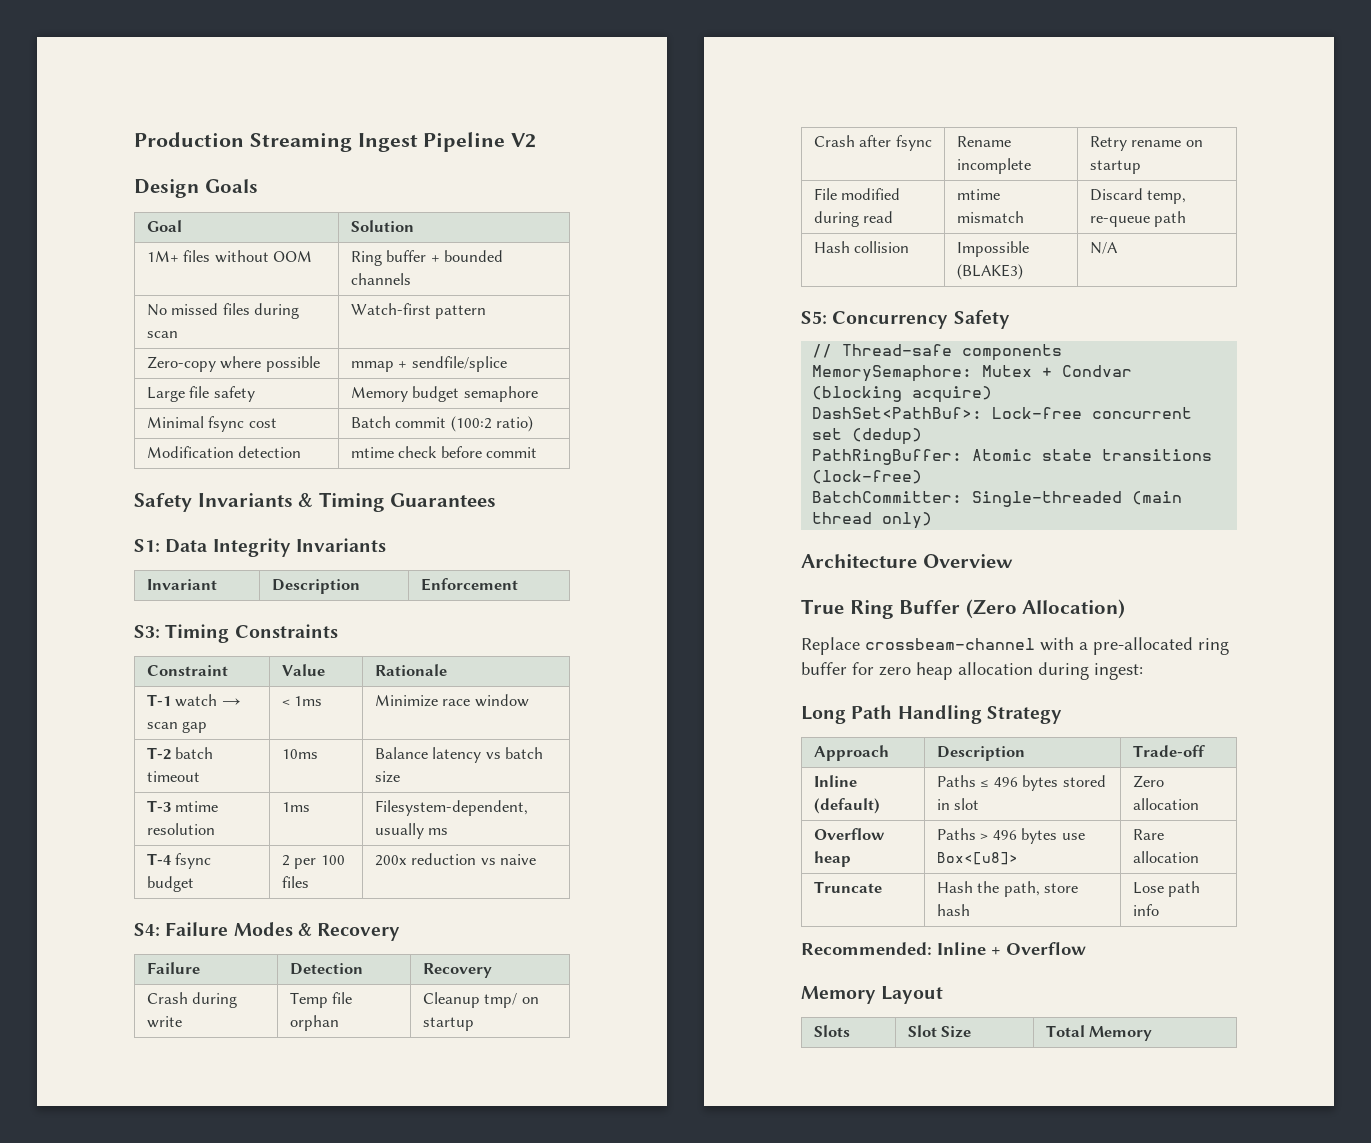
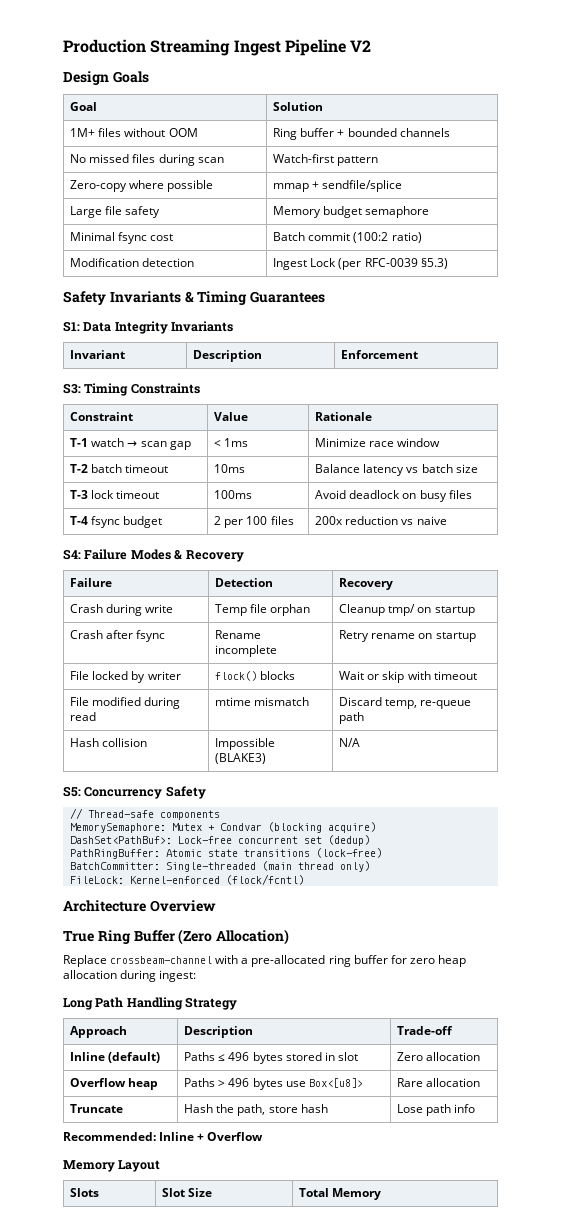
- Modification detection | mtime check before commit
+ Modification detection | Ingest Lock (per RFC-0039 §5.3)
- T-3 mtime resolution | 1ms | Filesystem-dependent, usually ms
+ T-3 lock timeout | 100ms | Avoid deadlock on busy files
+ File locked by writer | flock() blocks | Wait or skip with timeout
+ FileLock: Kernel-enforced (flock/fcntl)

